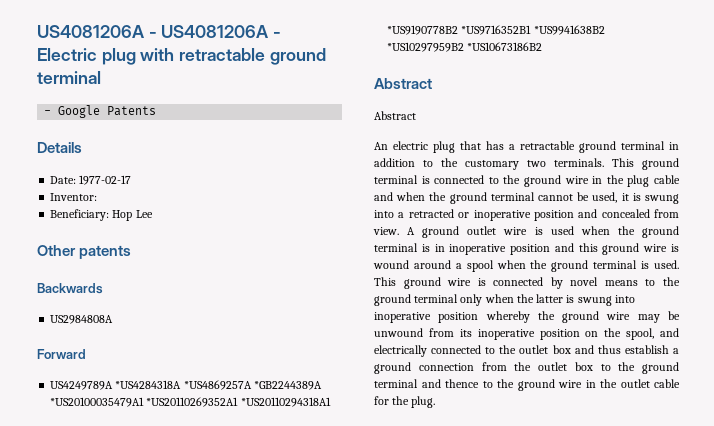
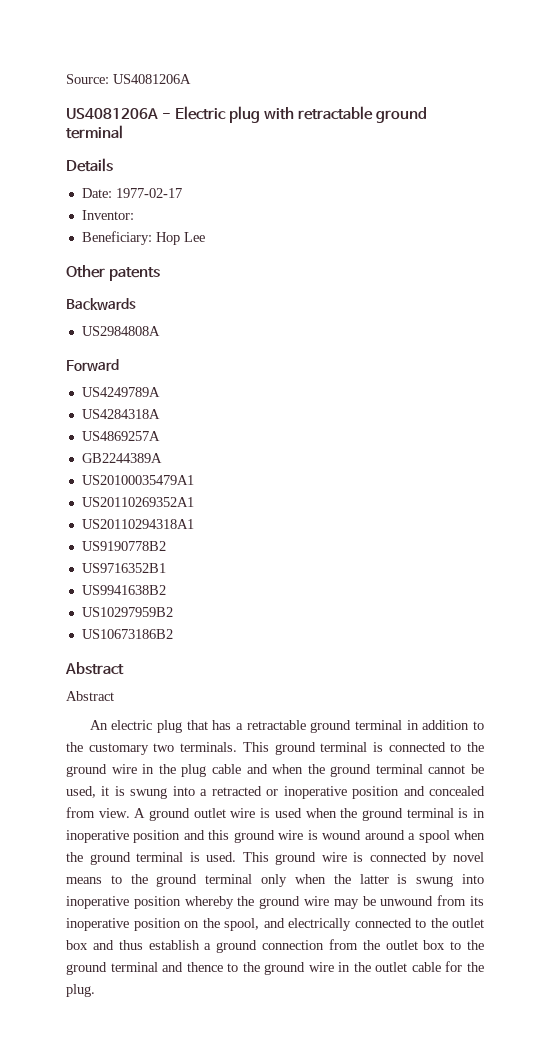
- US4081206A - US4081206A - Electric plug with retractable ground terminal
+ Source: US4081206A
+ US4081206A - Electric plug with retractable ground terminal
- - Google Patents
- US4249789A *US4284318A *US4869257A *GB2244389A *US20100035479A1 *US20110269352A1 *US20110294318A1 *US9190778B2 *US9716352B1 *US9941638B2 *US10297959B2 *US10673186B2
+ US4249789A
+ US4284318A
+ US4869257A
+ GB2244389A
+ US20100035479A1
+ US20110269352A1
+ US20110294318A1
+ US9190778B2
+ US9716352B1
+ US9941638B2
+ US10297959B2
+ US10673186B2

